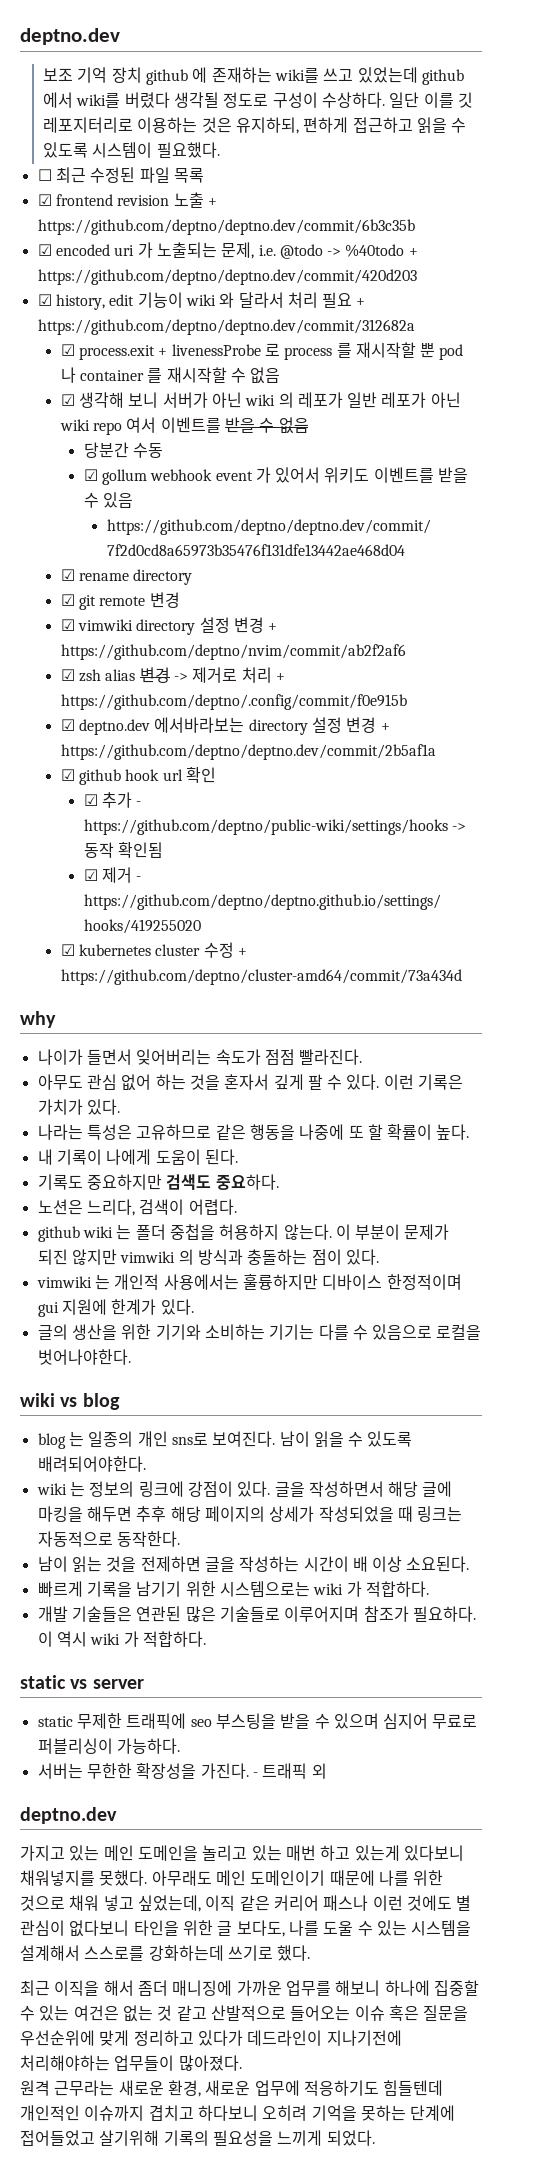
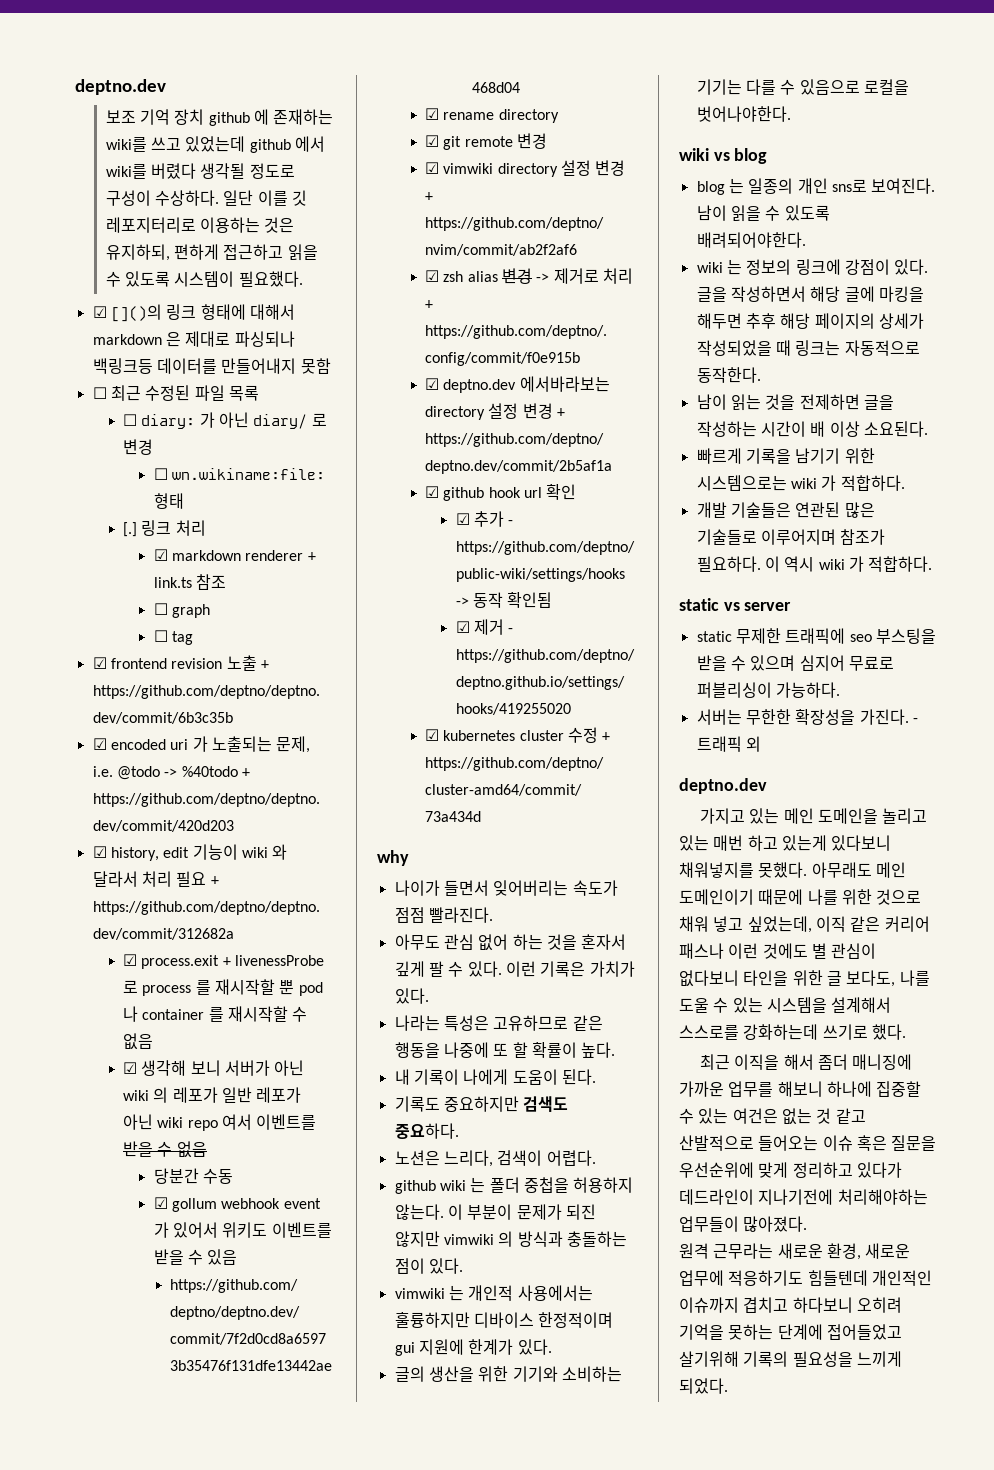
+ ☑ []()의 링크 형태에 대해서 markdown 은 제대로 파싱되나 백링크등 데이터를 만들어내지 못함
+ ☐ diary: 가 아닌 diary/ 로 변경
+ ☐ wn.wikiname:file: 형태
+ [.] 링크 처리
+ ☑ markdown renderer + link.ts 참조
+ ☐ graph
+ ☐ tag

